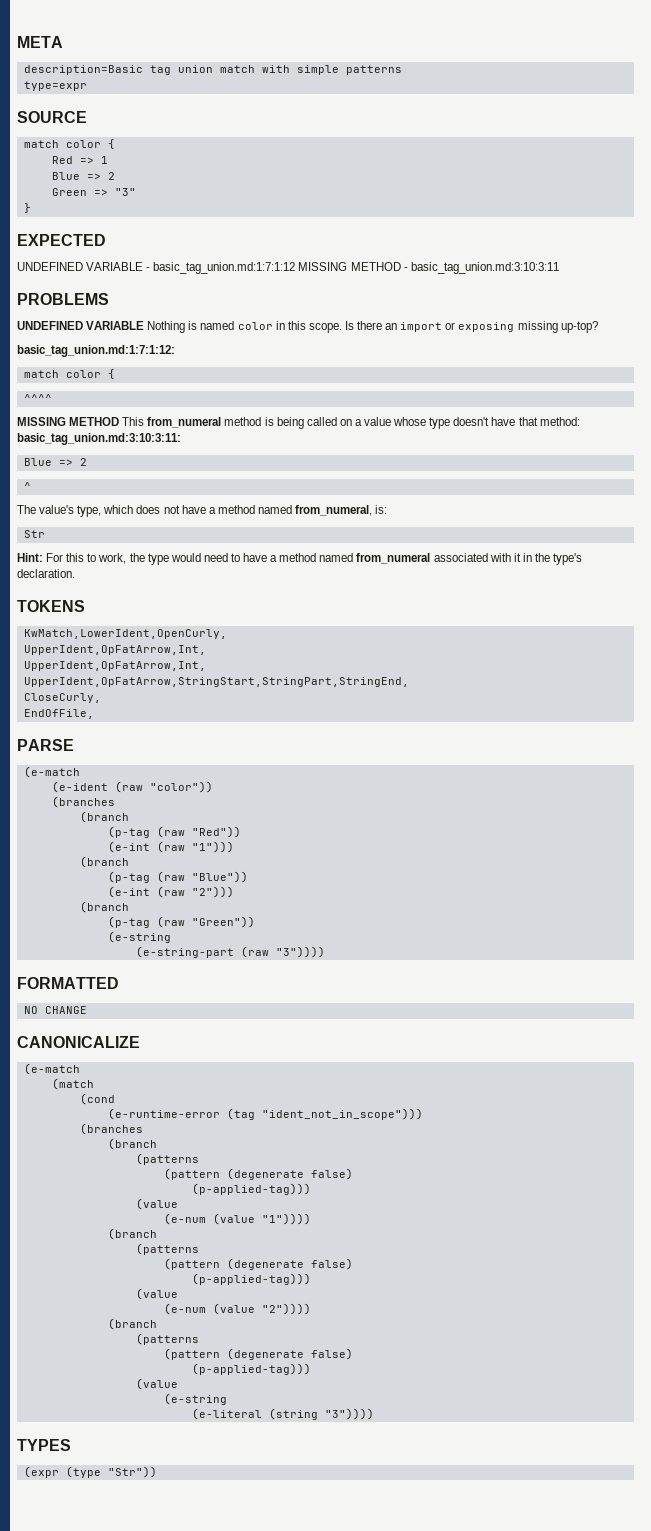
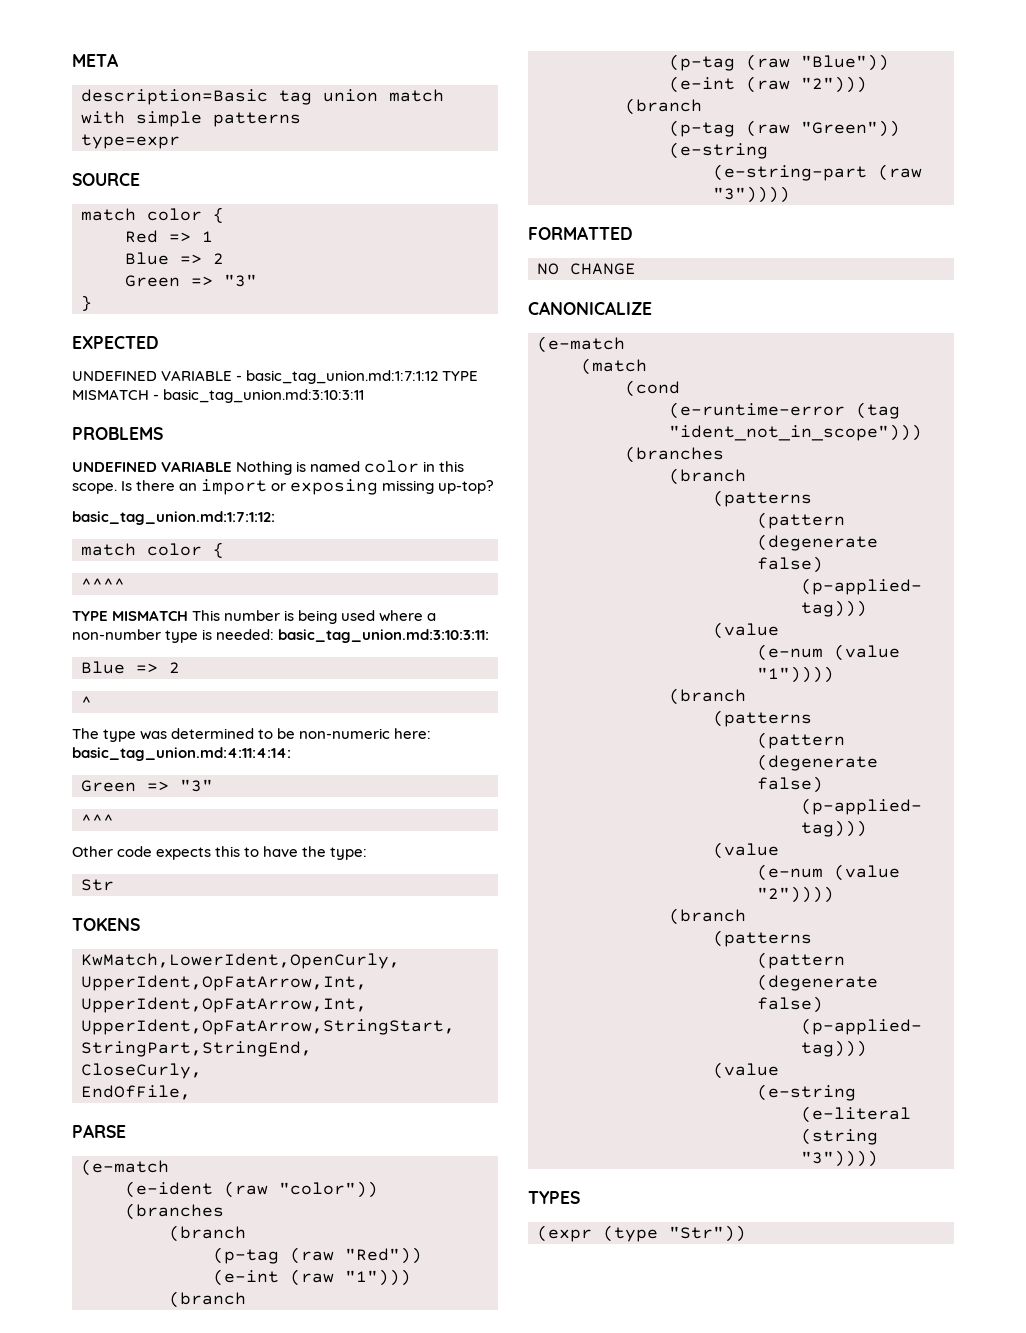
- UNDEFINED VARIABLE - basic_tag_union.md:1:7:1:12 MISSING METHOD - basic_tag_union.md:3:10:3:11
+ UNDEFINED VARIABLE - basic_tag_union.md:1:7:1:12 TYPE MISMATCH - basic_tag_union.md:3:10:3:11
- MISSING METHOD This from_numeral method is being called on a value whose type doesn't have that method: basic_tag_union.md:3:10:3:11:
+ TYPE MISMATCH This number is being used where a non-number type is needed: basic_tag_union.md:3:10:3:11:
- The value's type, which does not have a method named from_numeral, is:
+ The type was determined to be non-numeric here: basic_tag_union.md:4:11:4:14:
+ Green => "3"
+ ^^^
+ Other code expects this to have the type:
  Str
- Hint: For this to work, the type would need to have a method named from_numeral associated with it in the type's declaration.

